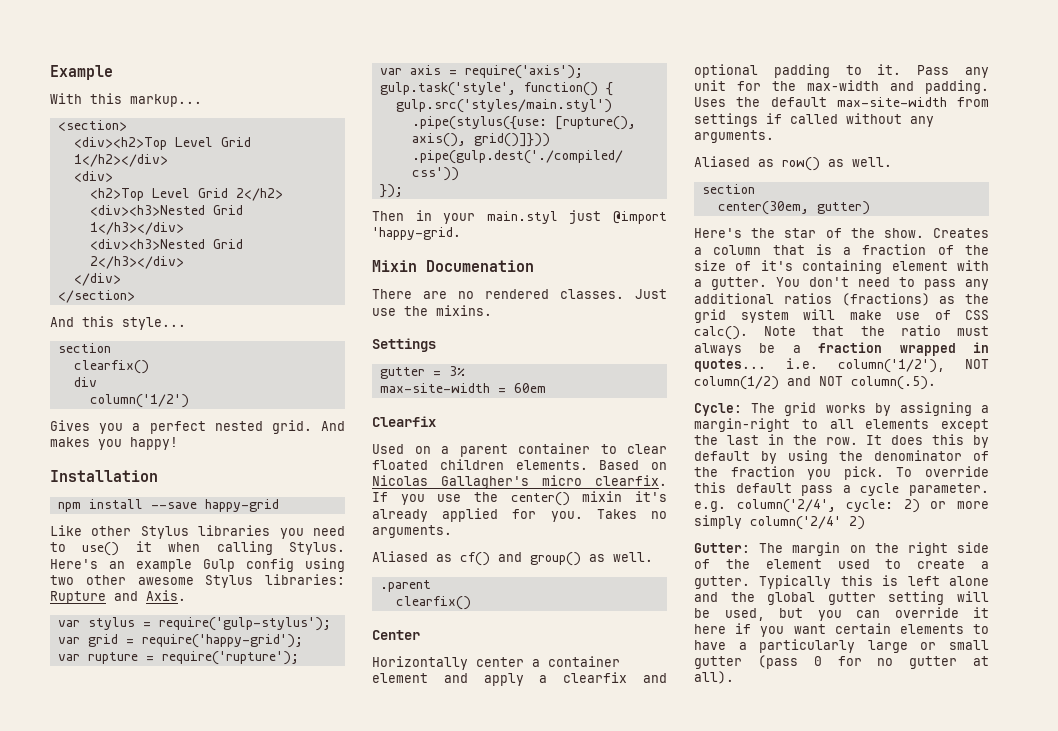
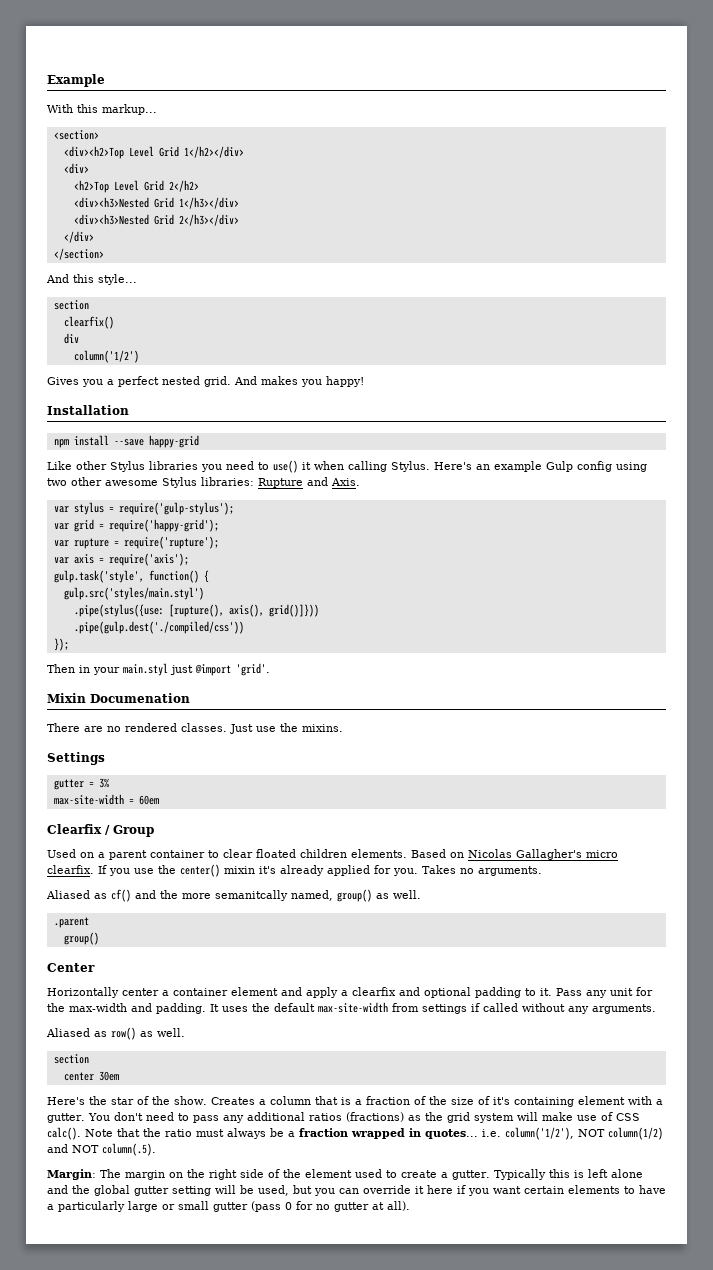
- Then in your main.styl just @import 'happy-grid.
+ Then in your main.styl just @import 'grid'.
- Clearfix
+ Clearfix / Group
- Aliased as cf() and group() as well.
+ Aliased as cf() and the more semanitcally named, group() as well.
  .parent
- clearfix()
+ group()
- Uses the default max-site-width from settings if called without any arguments.
+ It uses the default max-site-width from settings if called without any arguments.
- center(30em, gutter)
+ center 30em
- Cycle: The grid works by assigning a margin-right to all elements except the last in the row. It does this by default by using the denominator of the fraction you pick. To override this default pass a cycle parameter. e.g. column('2/4', cycle: 2) or more simply column('2/4' 2)
- Gutter: The margin on the right side of the element used to create a gutter.
+ Margin: The margin on the right side of the element used to create a gutter.

